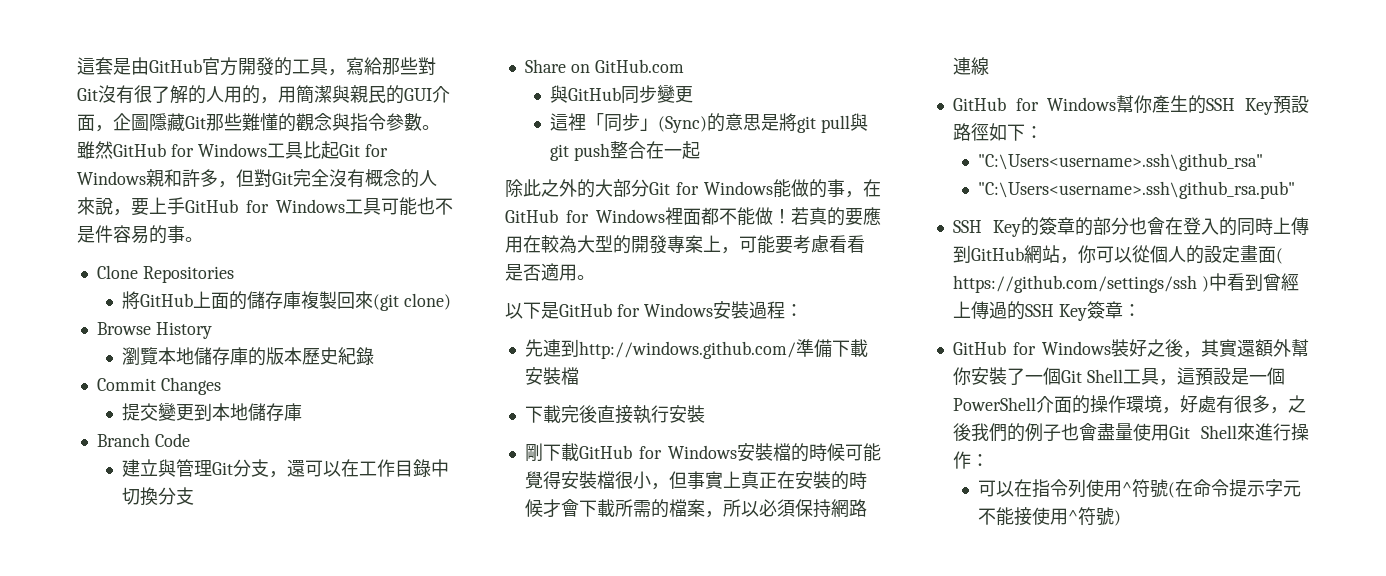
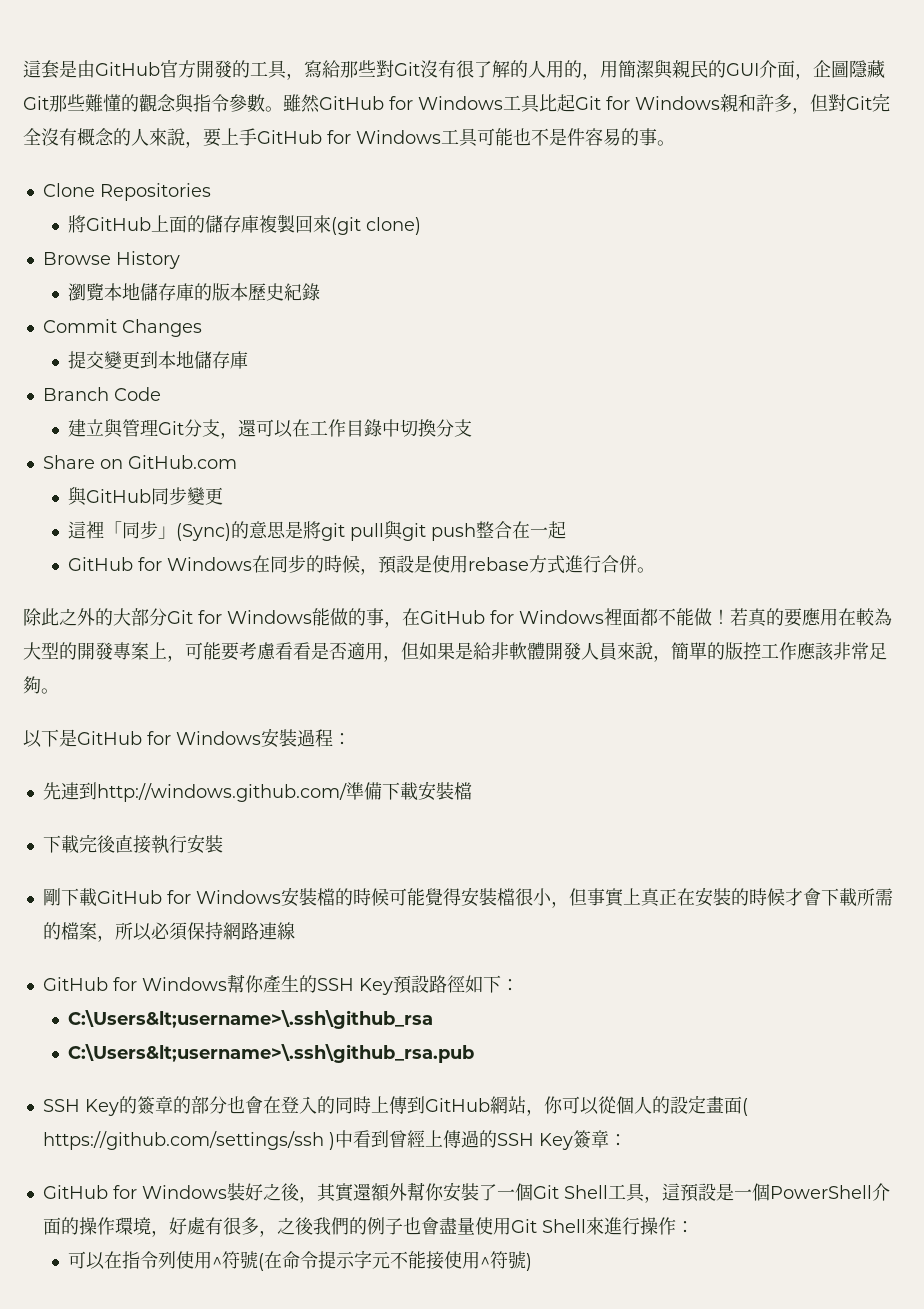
+ GitHub for Windows在同步的時候，預設是使用rebase方式進行合併。
- 若真的要應用在較為大型的開發專案上，可能要考慮看看是否適用。
+ 若真的要應用在較為大型的開發專案上，可能要考慮看看是否適用，但如果是給非軟體開發人員來說，簡單的版控工作應該非常足夠。
- "C:\Users<username>.ssh\github_rsa"
- "C:\Users<username>.ssh\github_rsa.pub"
+ C:\Users&lt;username>\.ssh\github_rsa
+ C:\Users&lt;username>\.ssh\github_rsa.pub

